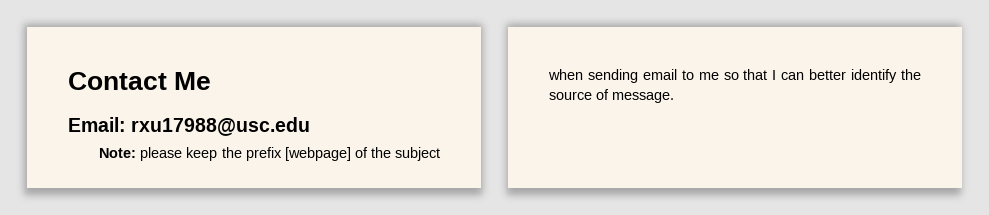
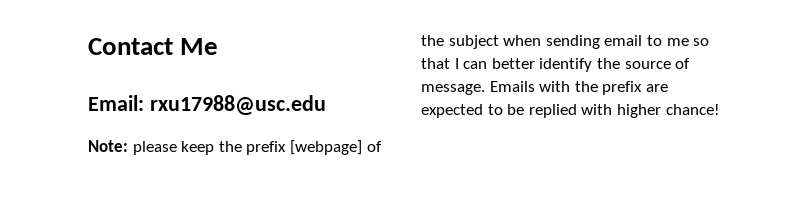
+ Emails with the prefix are expected to be replied with higher chance!

